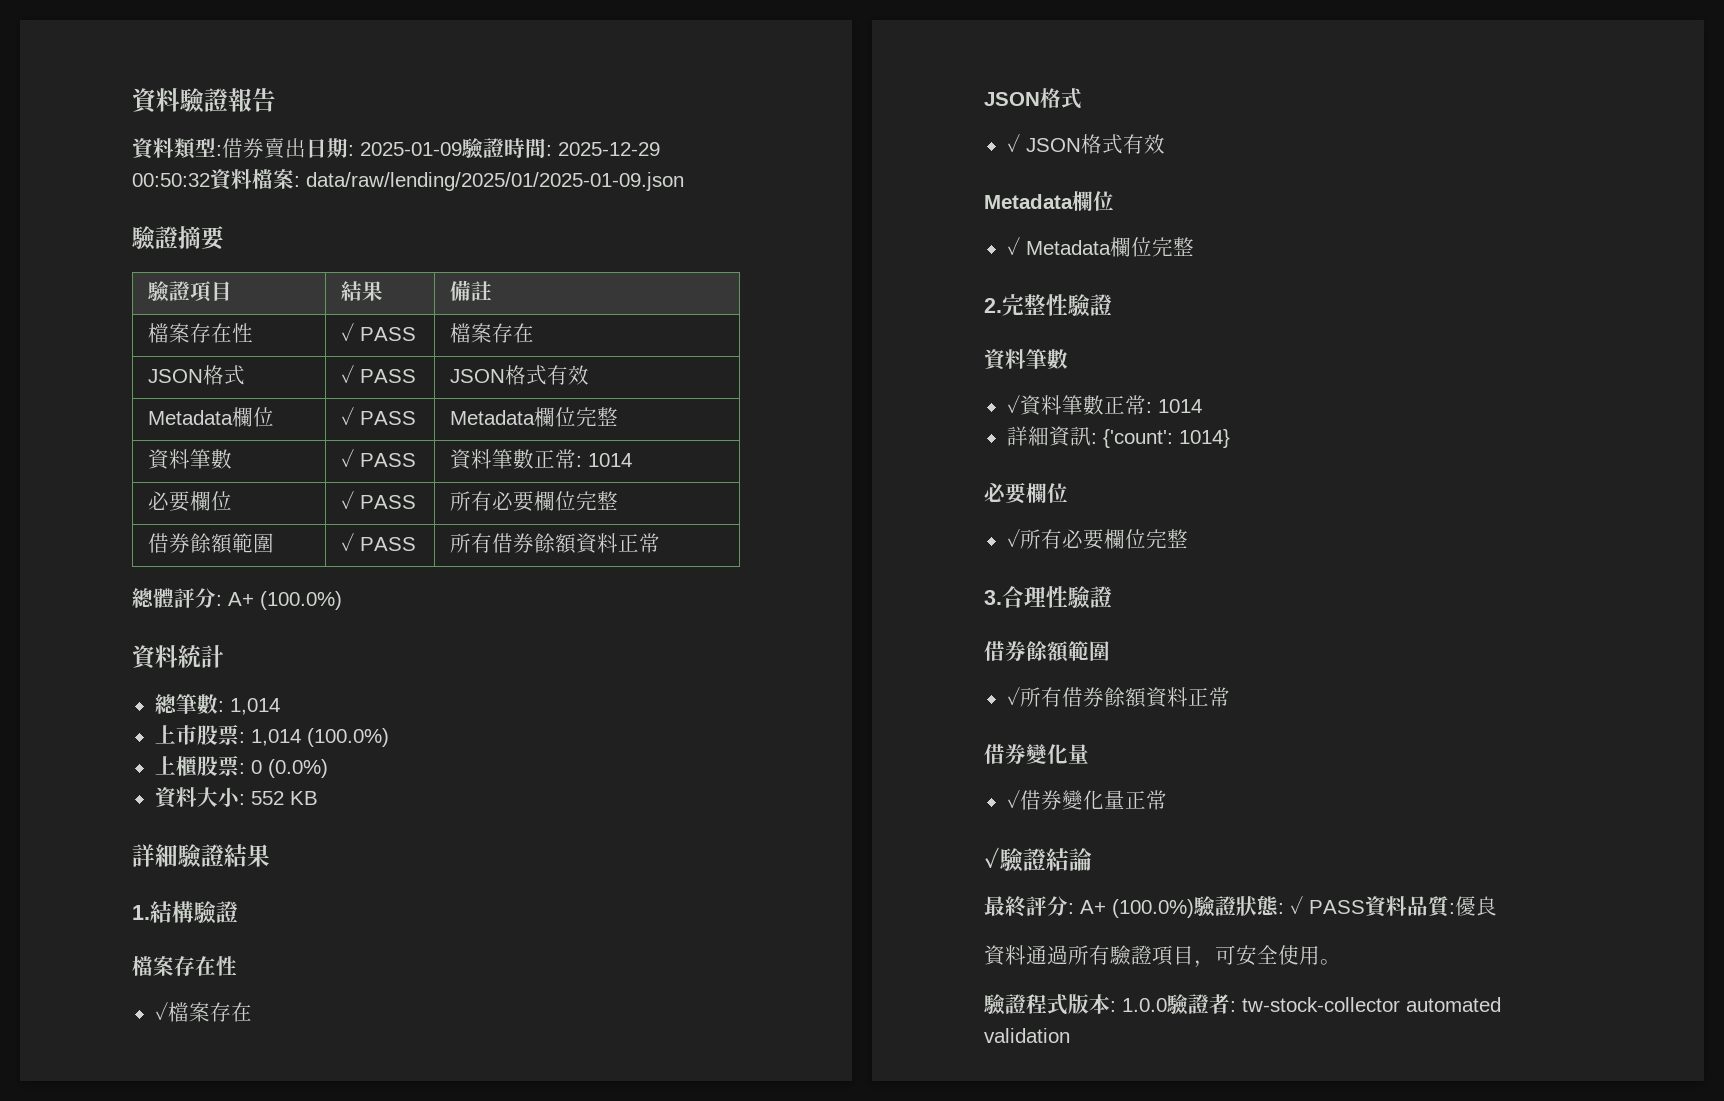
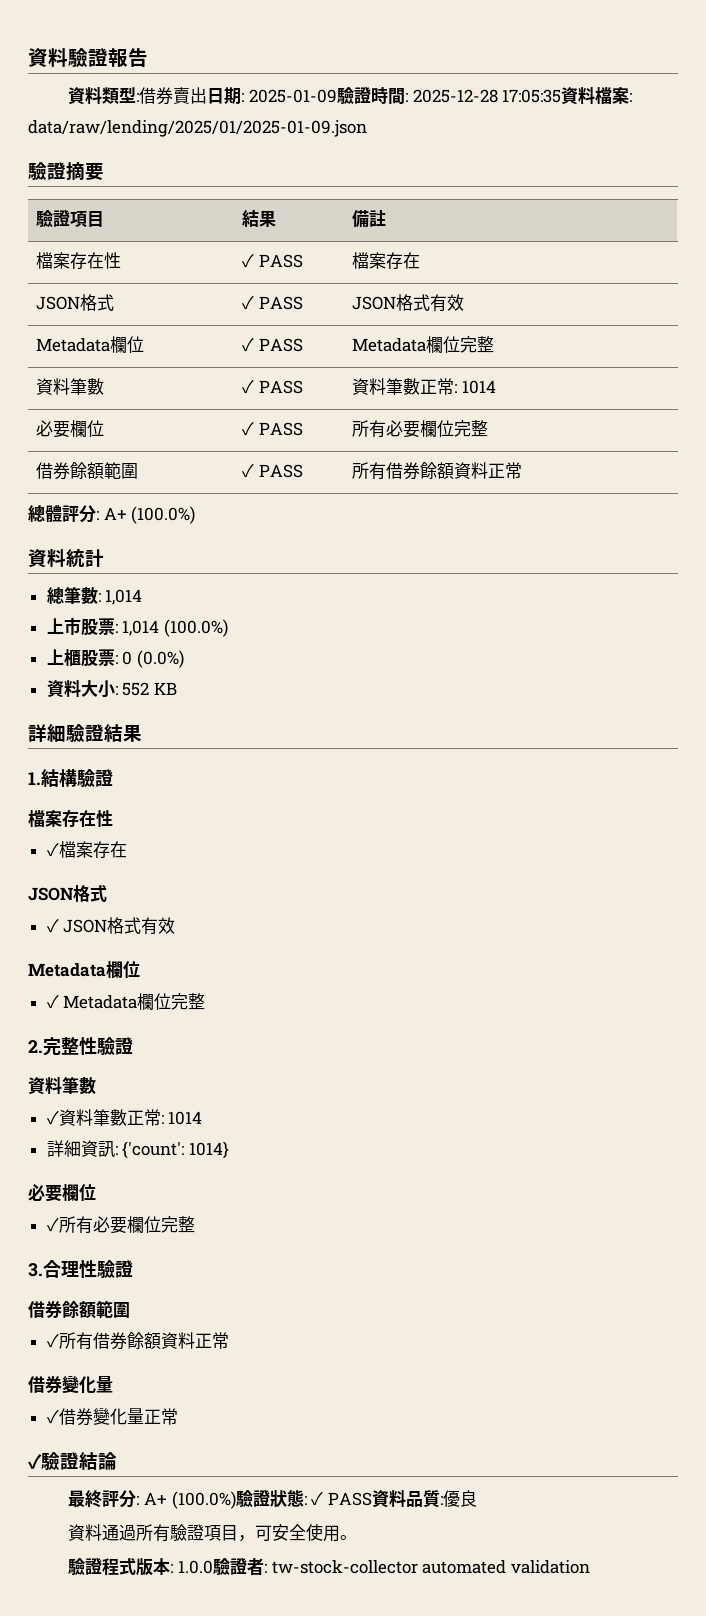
- 資料類型:借券賣出日期: 2025-01-09驗證時間: 2025-12-29 00:50:32資料檔案: data/raw/lending/2025/01/2025-01-09.json
+ 資料類型:借券賣出日期: 2025-01-09驗證時間: 2025-12-28 17:05:35資料檔案: data/raw/lending/2025/01/2025-01-09.json

